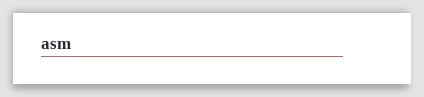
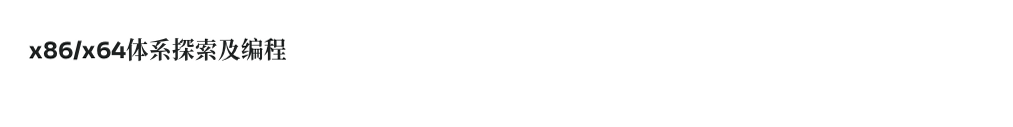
- asm
+ x86/x64体系探索及编程

